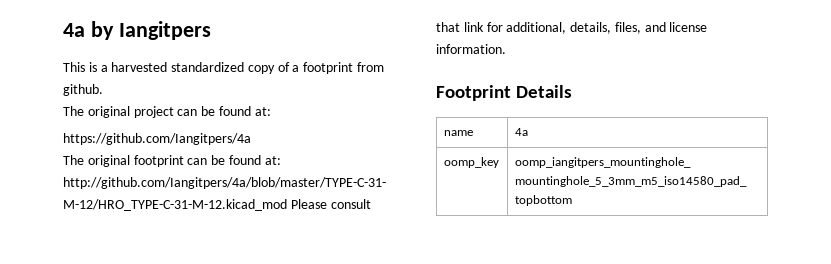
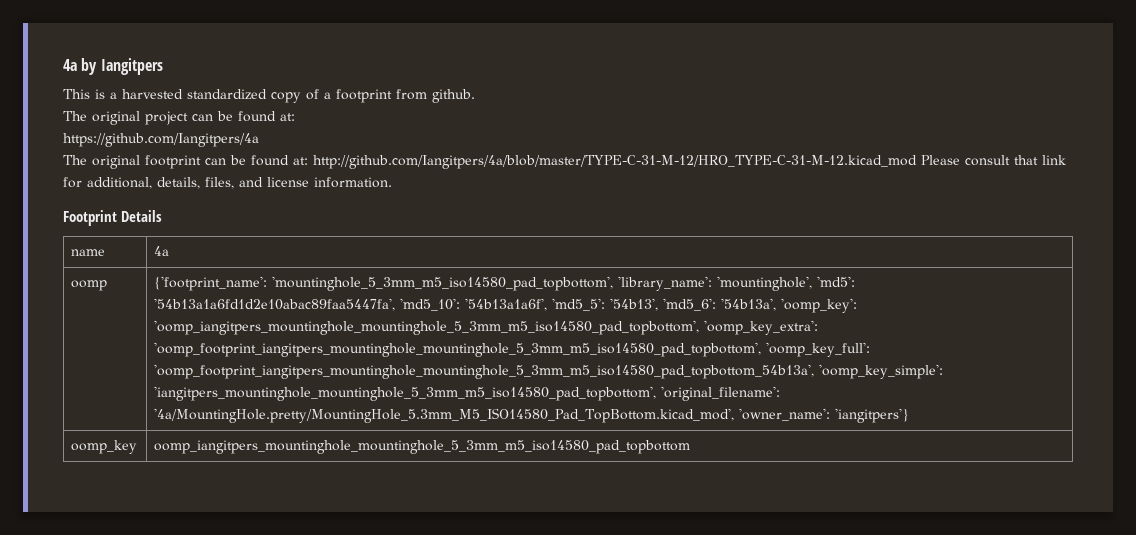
+ oomp | {'footprint_name': 'mountinghole_5_3mm_m5_iso14580_pad_topbottom', 'library_name': 'mountinghole', 'md5': '54b13a1a6fd1d2e10abac89faa5447fa', 'md5_10': '54b13a1a6f', 'md5_5': '54b13', 'md5_6': '54b13a', 'oomp_key': 'oomp_iangitpers_mountinghole_mountinghole_5_3mm_m5_iso14580_pad_topbottom', 'oomp_key_extra': 'oomp_footprint_iangitpers_mountinghole_mountinghole_5_3mm_m5_iso14580_pad_topbottom', 'oomp_key_full': 'oomp_footprint_iangitpers_mountinghole_mountinghole_5_3mm_m5_iso14580_pad_topbottom_54b13a', 'oomp_key_simple': 'iangitpers_mountinghole_mountinghole_5_3mm_m5_iso14580_pad_topbottom', 'original_filename': '4a/MountingHole.pretty/MountingHole_5.3mm_M5_ISO14580_Pad_TopBottom.kicad_mod', 'owner_name': 'iangitpers'}

